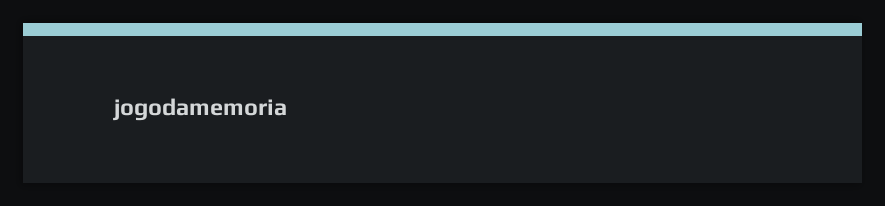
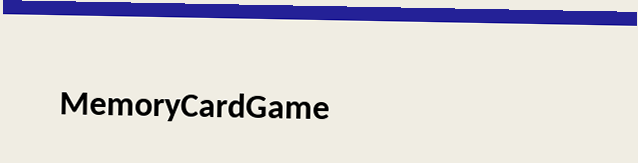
- jogodamemoria
+ MemoryCardGame

